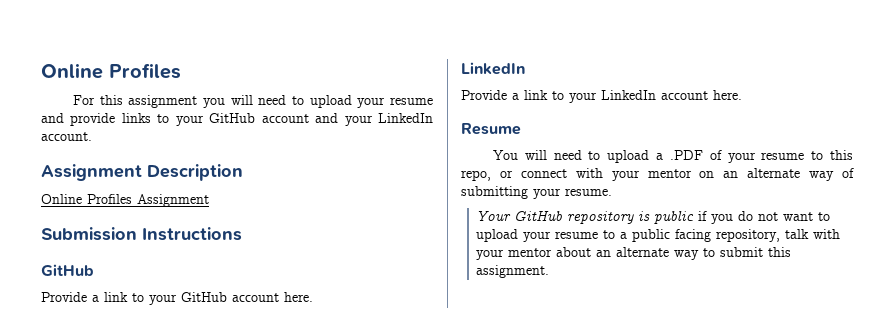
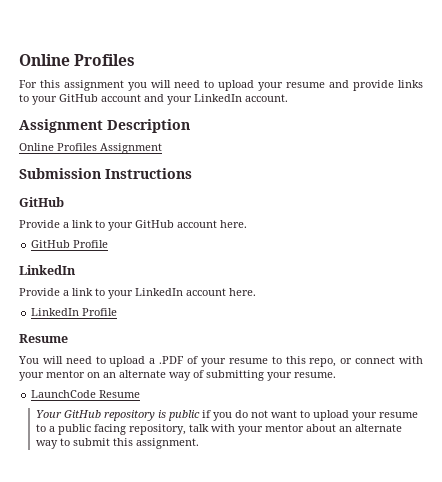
+ GitHub Profile
+ LinkedIn Profile
+ LaunchCode Resume

